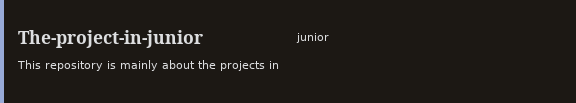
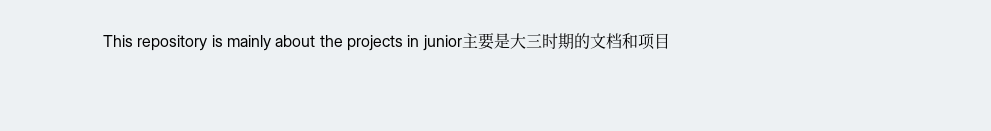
- The-project-in-junior
- This repository is mainly about the projects in junior
+ This repository is mainly about the projects in junior主要是大三时期的文档和项目

